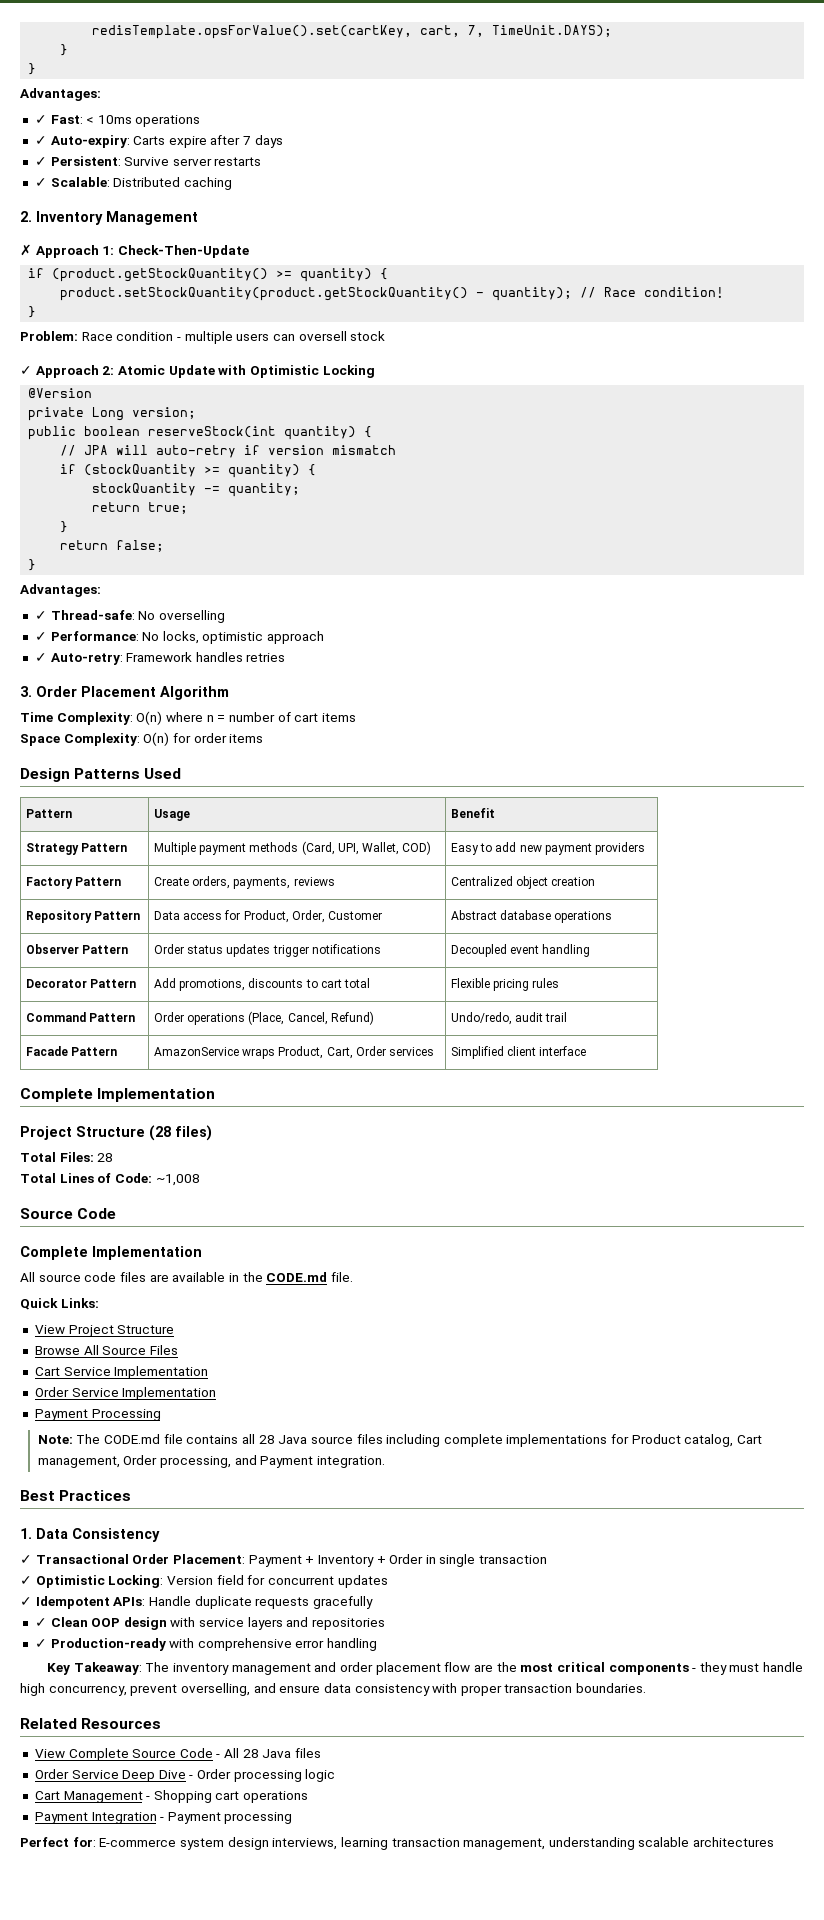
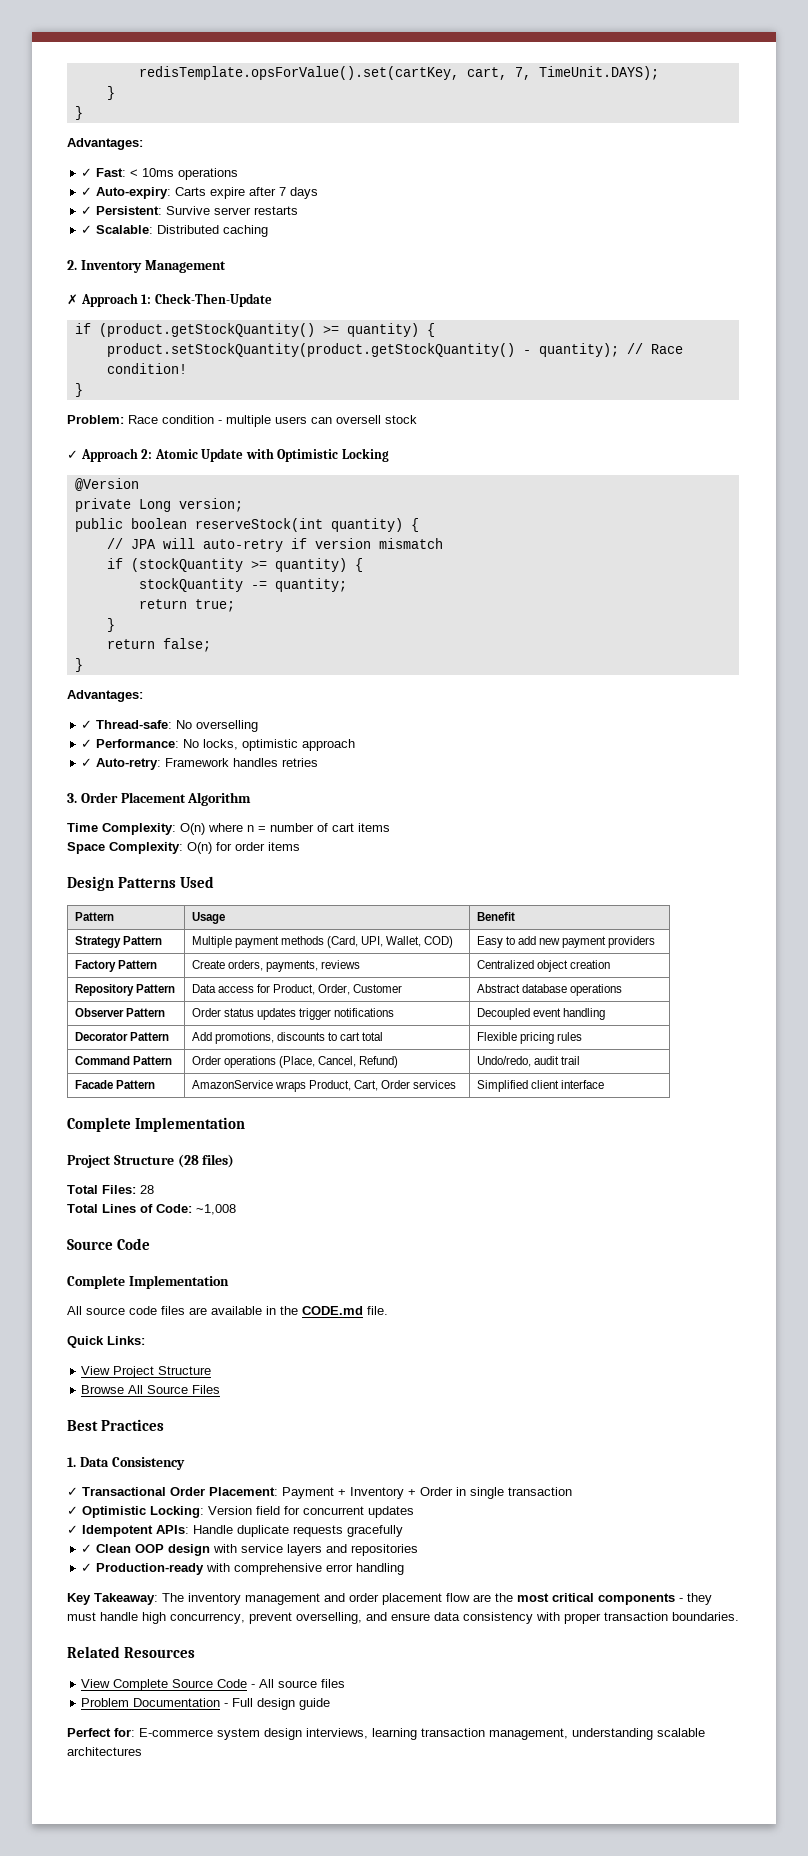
- Cart Service Implementation
- Order Service Implementation
- Payment Processing
- Note: The CODE.md file contains all 28 Java source files including complete implementations for Product catalog, Cart management, Order processing, and Payment integration.
- View Complete Source Code - All 28 Java files
+ View Complete Source Code - All source files
- Order Service Deep Dive - Order processing logic
- Cart Management - Shopping cart operations
- Payment Integration - Payment processing
+ Problem Documentation - Full design guide

